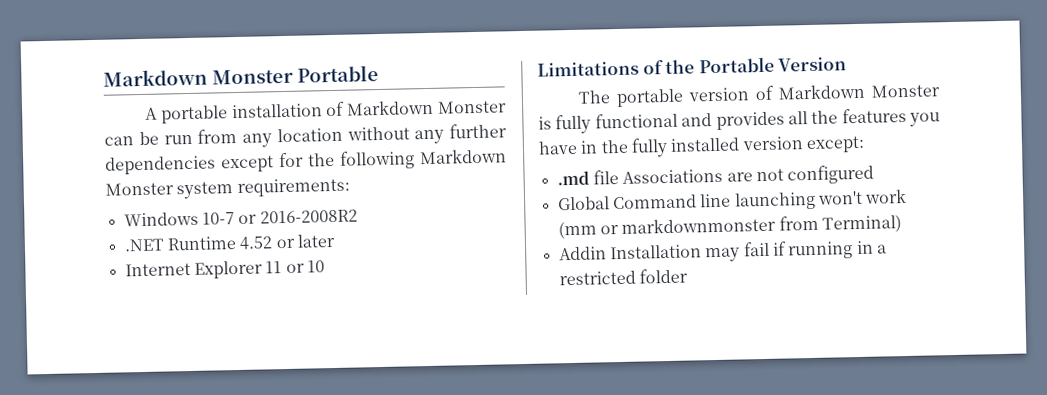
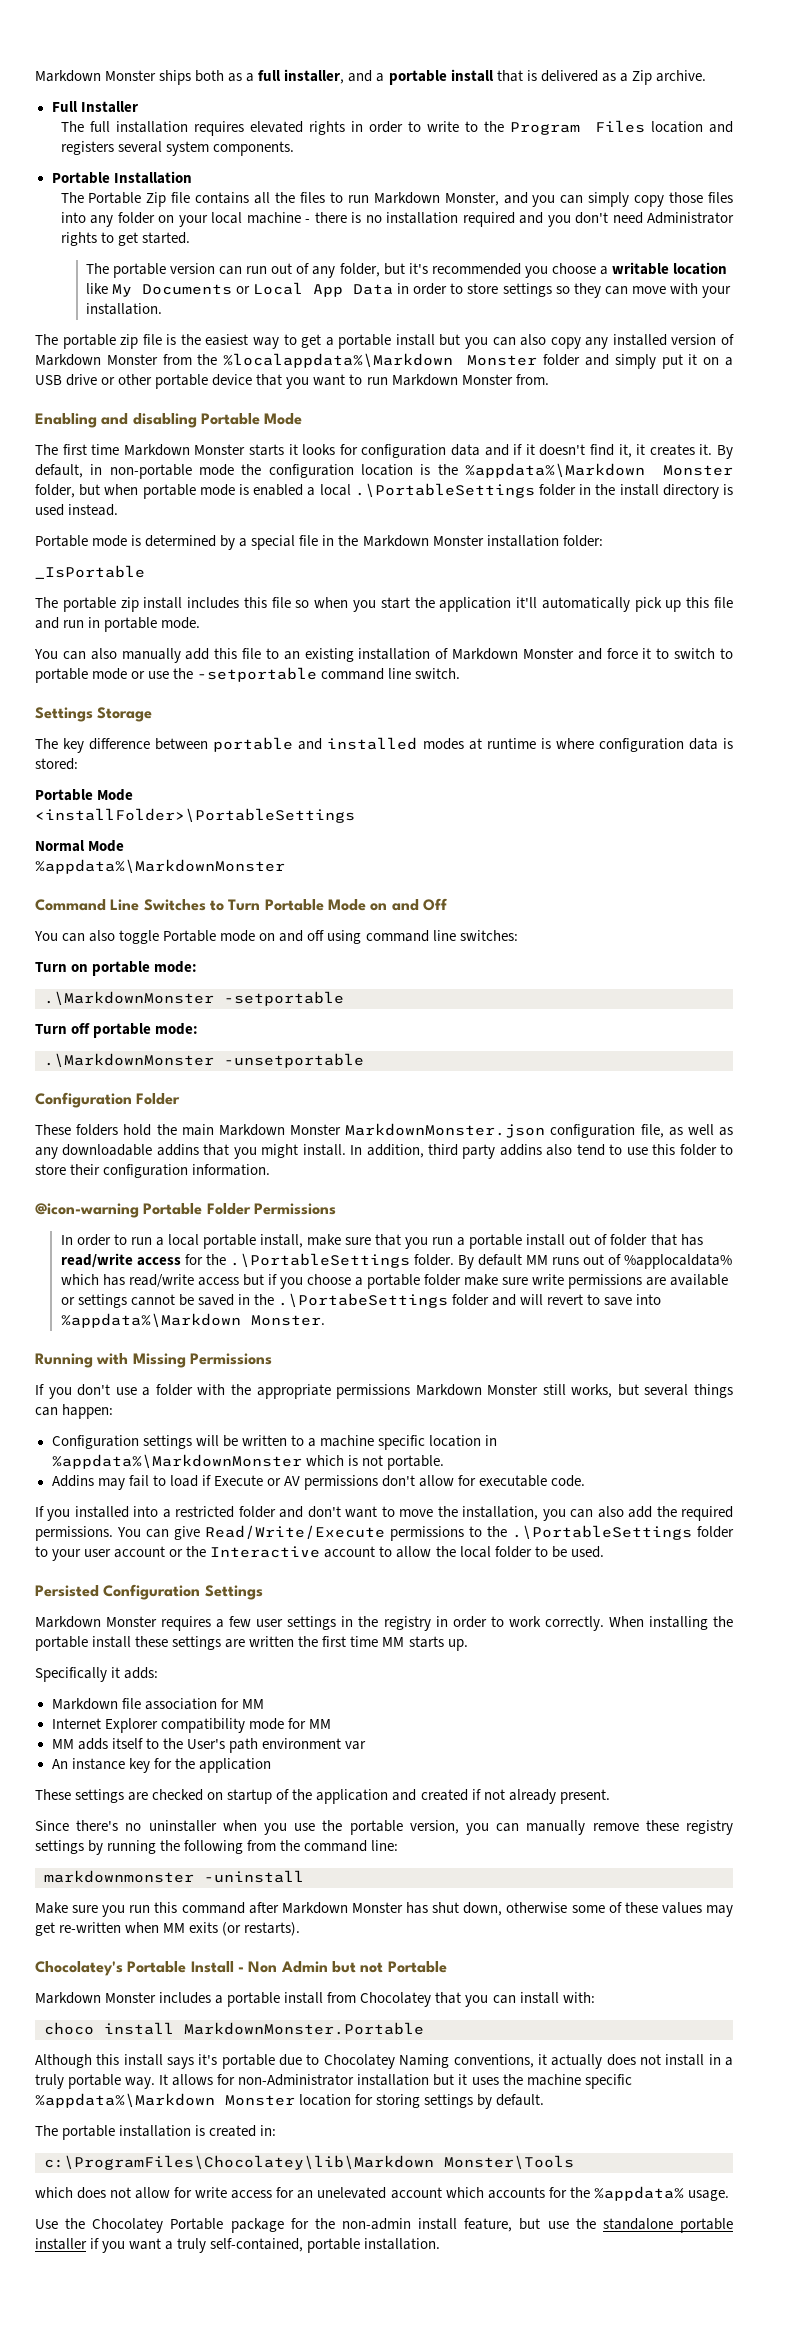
- Markdown Monster Portable
- A portable installation of Markdown Monster can be run from any location without any further dependencies except for the following Markdown Monster system requirements:
- Windows 10-7 or 2016-2008R2
- .NET Runtime 4.52 or later
- Internet Explorer 11 or 10
- Limitations of the Portable Version
- The portable version of Markdown Monster is fully functional and provides all the features you have in the fully installed version except:
- .md file Associations are not configured
- Global Command line launching won't work (mm or markdownmonster from Terminal)
- Addin Installation may fail if running in a restricted folder
+ Markdown Monster ships both as a full installer, and a portable install that is delivered as a Zip archive.
+ Full Installer
+ The full installation requires elevated rights in order to write to the Program Files location and registers several system components.
+ Portable Installation
+ The Portable Zip file contains all the files to run Markdown Monster, and you can simply copy those files into any folder on your local machine - there is no installation required and you don't need Administrator rights to get started.
+ The portable version can run out of any folder, but it's recommended you choose a writable location like My Documents or Local App Data in order to store settings so they can move with your installation.
+ The portable zip file is the easiest way to get a portable install but you can also copy any installed version of Markdown Monster from the %localappdata%\Markdown Monster folder and simply put it on a USB drive or other portable device that you want to run Markdown Monster from.
+ Enabling and disabling Portable Mode
+ The first time Markdown Monster starts it looks for configuration data and if it doesn't find it, it creates it. By default, in non-portable mode the configuration location is the %appdata%\Markdown Monster folder, but when portable mode is enabled a local .\PortableSettings folder in the install directory is used instead.
+ Portable mode is determined by a special file in the Markdown Monster installation folder:
+ _IsPortable
+ The portable zip install includes this file so when you start the application it'll automatically pick up this file and run in portable mode.
+ You can also manually add this file to an existing installation of Markdown Monster and force it to switch to portable mode or use the -setportable command line switch.
+ Settings Storage
+ The key difference between portable and installed modes at runtime is where configuration data is stored:
+ Portable Mode
+ <installFolder>\PortableSettings
+ Normal Mode
+ %appdata%\MarkdownMonster
+ Command Line Switches to Turn Portable Mode on and Off
+ You can also toggle Portable mode on and off using command line switches:
+ Turn on portable mode:
+ .\MarkdownMonster -setportable
+ Turn off portable mode:
+ .\MarkdownMonster -unsetportable
+ Configuration Folder
+ These folders hold the main Markdown Monster MarkdownMonster.json configuration file, as well as any downloadable addins that you might install. In addition, third party addins also tend to use this folder to store their configuration information.
+ @icon-warning Portable Folder Permissions
+ In order to run a local portable install, make sure that you run a portable install out of folder that has read/write access for the .\PortableSettings folder. By default MM runs out of %applocaldata% which has read/write access but if you choose a portable folder make sure write permissions are available or settings cannot be saved in the .\PortabeSettings folder and will revert to save into %appdata%\Markdown Monster.
+ Running with Missing Permissions
+ If you don't use a folder with the appropriate permissions Markdown Monster still works, but several things can happen:
+ Configuration settings will be written to a machine specific location in %appdata%\MarkdownMonster which is not portable.
+ Addins may fail to load if Execute or AV permissions don't allow for executable code.
+ If you installed into a restricted folder and don't want to move the installation, you can also add the required permissions. You can give Read/Write/Execute permissions to the .\PortableSettings folder to your user account or the Interactive account to allow the local folder to be used.
+ Persisted Configuration Settings
+ Markdown Monster requires a few user settings in the registry in order to work correctly. When installing the portable install these settings are written the first time MM starts up.
+ Specifically it adds:
+ Markdown file association for MM
+ Internet Explorer compatibility mode for MM
+ MM adds itself to the User's path environment var
+ An instance key for the application
+ These settings are checked on startup of the application and created if not already present.
+ Since there's no uninstaller when you use the portable version, you can manually remove these registry settings by running the following from the command line:
+ markdownmonster -uninstall
+ Make sure you run this command after Markdown Monster has shut down, otherwise some of these values may get re-written when MM exits (or restarts).
+ Chocolatey's Portable Install - Non Admin but not Portable
+ Markdown Monster includes a portable install from Chocolatey that you can install with:
+ choco install MarkdownMonster.Portable
+ Although this install says it's portable due to Chocolatey Naming conventions, it actually does not install in a truly portable way. It allows for non-Administrator installation but it uses the machine specific %appdata%\Markdown Monster location for storing settings by default.
+ The portable installation is created in:
+ c:\ProgramFiles\Chocolatey\lib\Markdown Monster\Tools
+ which does not allow for write access for an unelevated account which accounts for the %appdata% usage.
+ Use the Chocolatey Portable package for the non-admin install feature, but use the standalone portable installer if you want a truly self-contained, portable installation.

